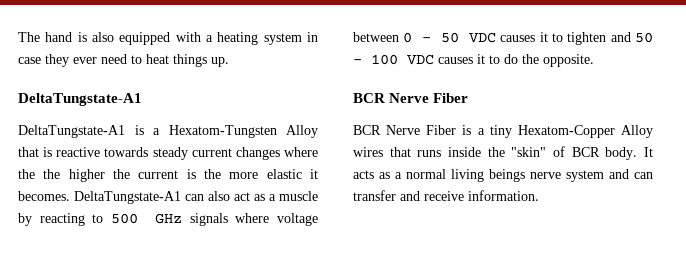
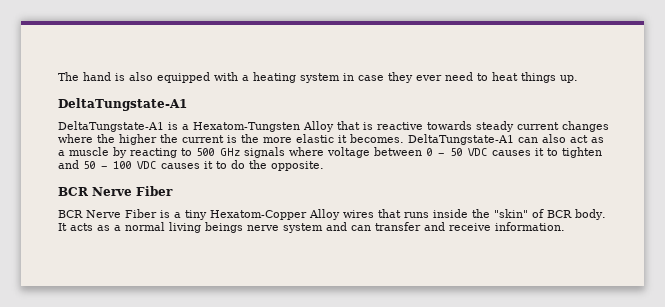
- DeltaTungstate-A1 is a Hexatom-Tungsten Alloy that is reactive towards steady current changes where the the higher the current is the more elastic it becomes.
+ DeltaTungstate-A1 is a Hexatom-Tungsten Alloy that is reactive towards steady current changes where the higher the current is the more elastic it becomes.

